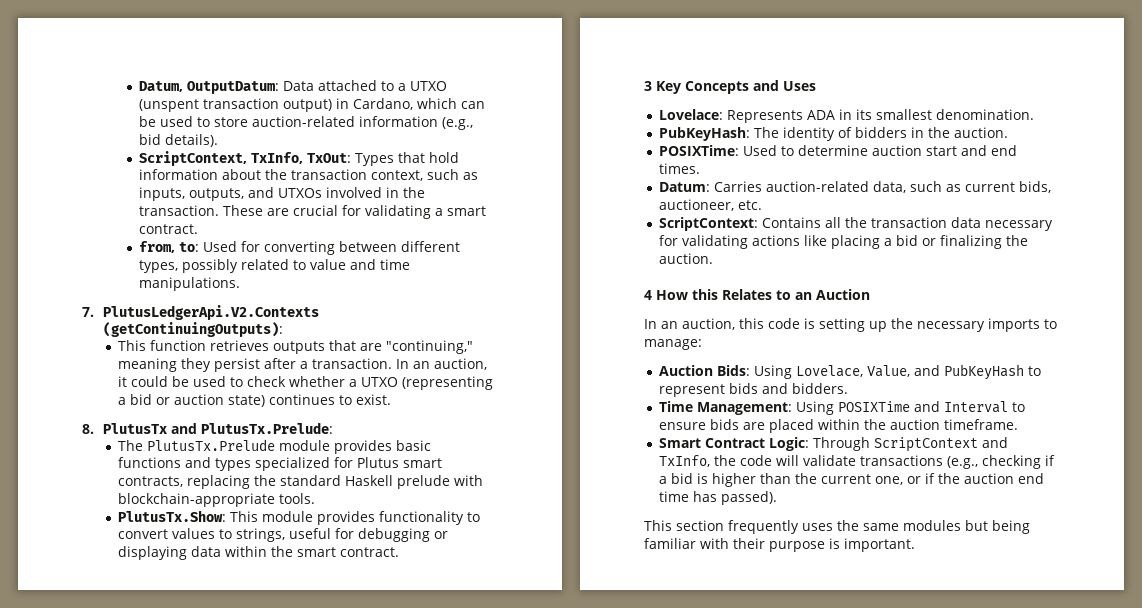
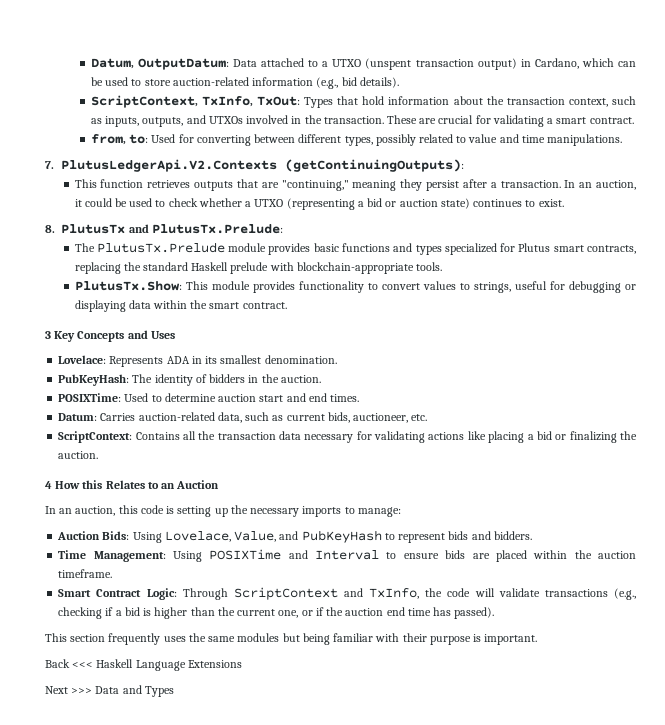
+ Back <<< Haskell Language Extensions
+ Next >>> Data and Types

